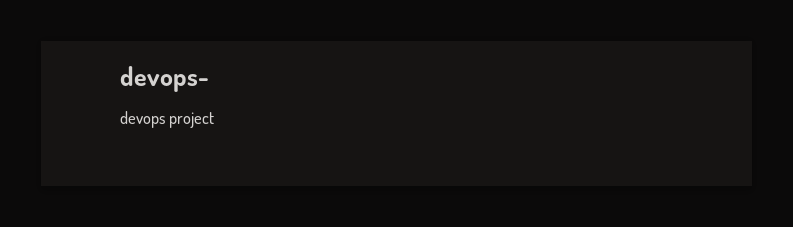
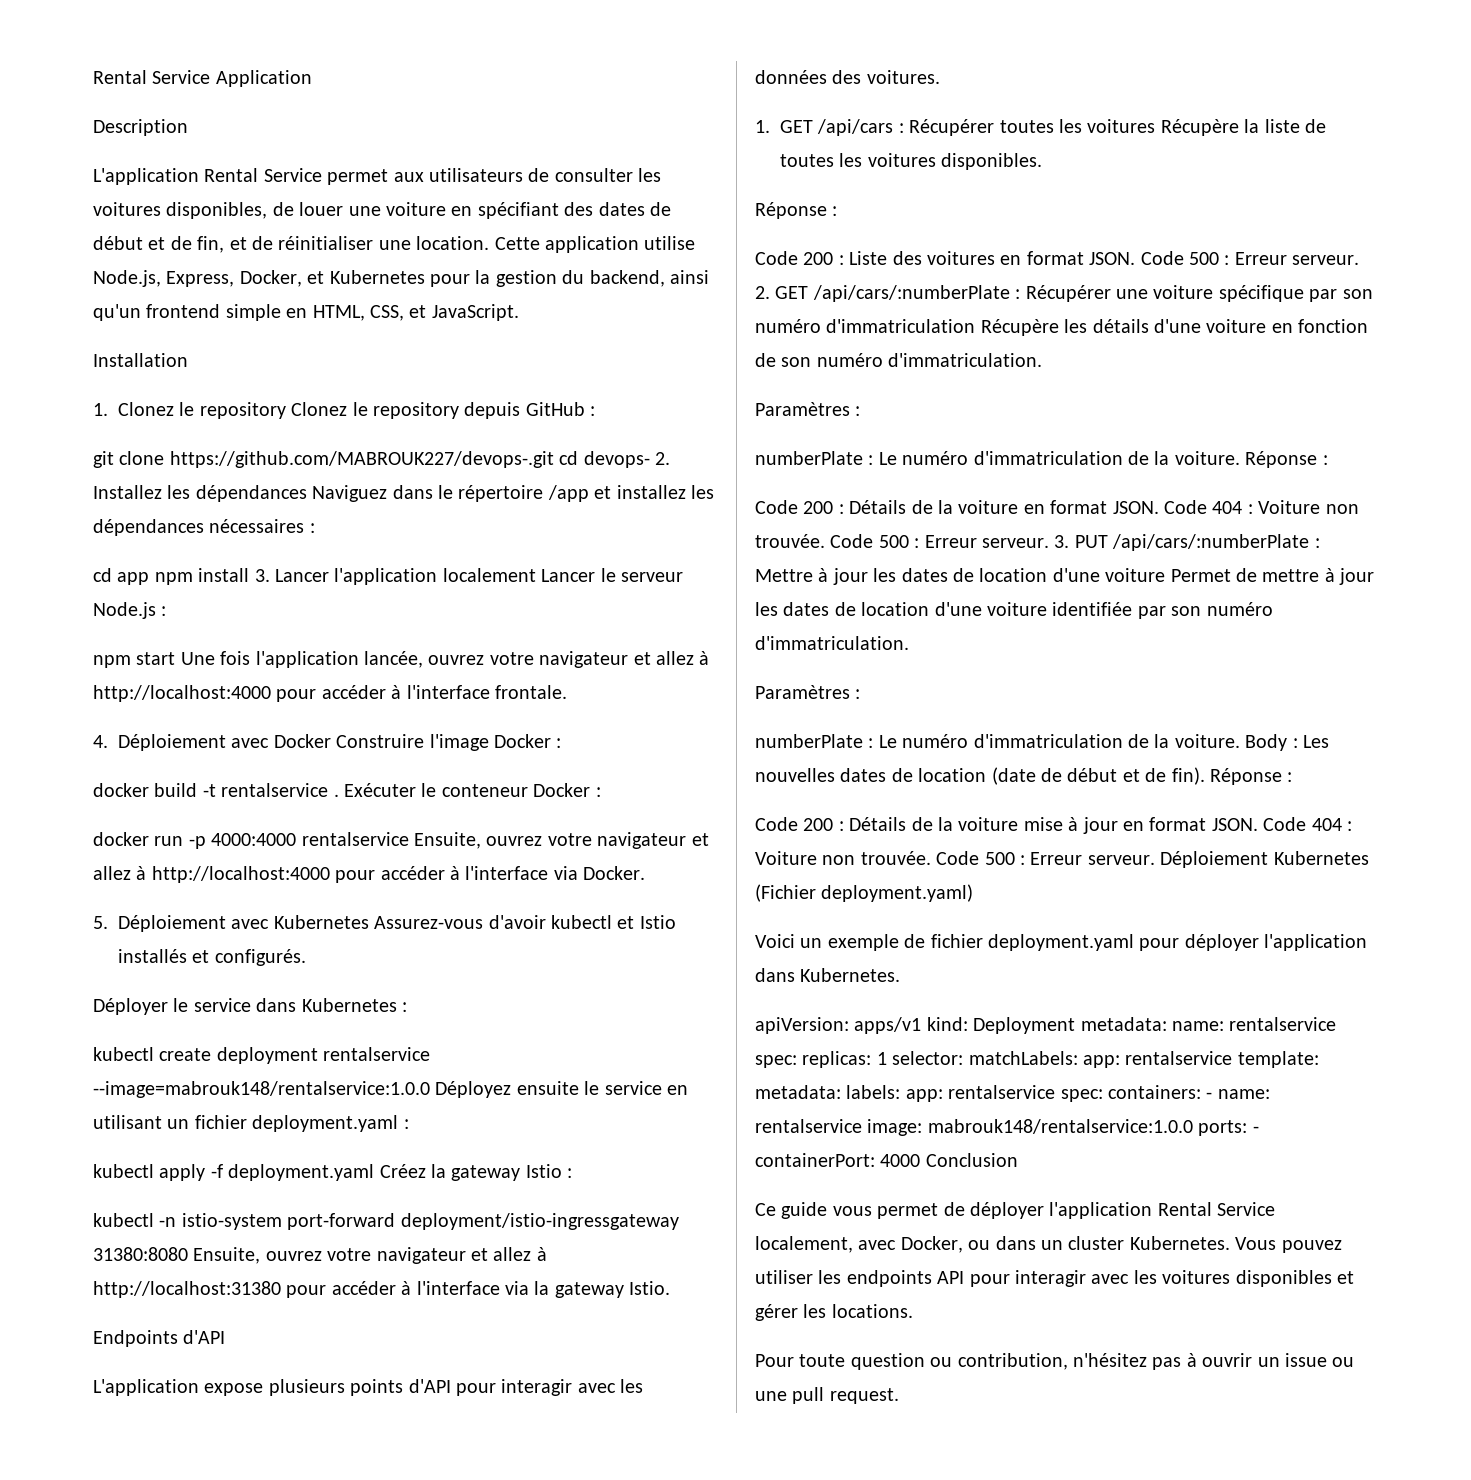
- devops-
- devops project
+ Rental Service Application
+ Description
+ L'application Rental Service permet aux utilisateurs de consulter les voitures disponibles, de louer une voiture en spécifiant des dates de début et de fin, et de réinitialiser une location. Cette application utilise Node.js, Express, Docker, et Kubernetes pour la gestion du backend, ainsi qu'un frontend simple en HTML, CSS, et JavaScript.
+ Installation
+ 1. Clonez le repository Clonez le repository depuis GitHub :
+ git clone https://github.com/MABROUK227/devops-.git cd devops- 2. Installez les dépendances Naviguez dans le répertoire /app et installez les dépendances nécessaires :
+ cd app npm install 3. Lancer l'application localement Lancer le serveur Node.js :
+ npm start Une fois l'application lancée, ouvrez votre navigateur et allez à http://localhost:4000 pour accéder à l'interface frontale.
+ 4. Déploiement avec Docker Construire l'image Docker :
+ docker build -t rentalservice . Exécuter le conteneur Docker :
+ docker run -p 4000:4000 rentalservice Ensuite, ouvrez votre navigateur et allez à http://localhost:4000 pour accéder à l'interface via Docker.
+ 5. Déploiement avec Kubernetes Assurez-vous d'avoir kubectl et Istio installés et configurés.
+ Déployer le service dans Kubernetes :
+ kubectl create deployment rentalservice --image=mabrouk148/rentalservice:1.0.0 Déployez ensuite le service en utilisant un fichier deployment.yaml :
+ kubectl apply -f deployment.yaml Créez la gateway Istio :
+ kubectl -n istio-system port-forward deployment/istio-ingressgateway 31380:8080 Ensuite, ouvrez votre navigateur et allez à http://localhost:31380 pour accéder à l'interface via la gateway Istio.
+ Endpoints d'API
+ L'application expose plusieurs points d'API pour interagir avec les données des voitures.
+ 1. GET /api/cars : Récupérer toutes les voitures Récupère la liste de toutes les voitures disponibles.
+ Réponse :
+ Code 200 : Liste des voitures en format JSON. Code 500 : Erreur serveur. 2. GET /api/cars/:numberPlate : Récupérer une voiture spécifique par son numéro d'immatriculation Récupère les détails d'une voiture en fonction de son numéro d'immatriculation.
+ Paramètres :
+ numberPlate : Le numéro d'immatriculation de la voiture. Réponse :
+ Code 200 : Détails de la voiture en format JSON. Code 404 : Voiture non trouvée. Code 500 : Erreur serveur. 3. PUT /api/cars/:numberPlate : Mettre à jour les dates de location d'une voiture Permet de mettre à jour les dates de location d'une voiture identifiée par son numéro d'immatriculation.
+ Paramètres :
+ numberPlate : Le numéro d'immatriculation de la voiture. Body : Les nouvelles dates de location (date de début et de fin). Réponse :
+ Code 200 : Détails de la voiture mise à jour en format JSON. Code 404 : Voiture non trouvée. Code 500 : Erreur serveur. Déploiement Kubernetes (Fichier deployment.yaml)
+ Voici un exemple de fichier deployment.yaml pour déployer l'application dans Kubernetes.
+ apiVersion: apps/v1 kind: Deployment metadata: name: rentalservice spec: replicas: 1 selector: matchLabels: app: rentalservice template: metadata: labels: app: rentalservice spec: containers: - name: rentalservice image: mabrouk148/rentalservice:1.0.0 ports: - containerPort: 4000 Conclusion
+ Ce guide vous permet de déployer l'application Rental Service localement, avec Docker, ou dans un cluster Kubernetes. Vous pouvez utiliser les endpoints API pour interagir avec les voitures disponibles et gérer les locations.
+ Pour toute question ou contribution, n'hésitez pas à ouvrir un issue ou une pull request.

